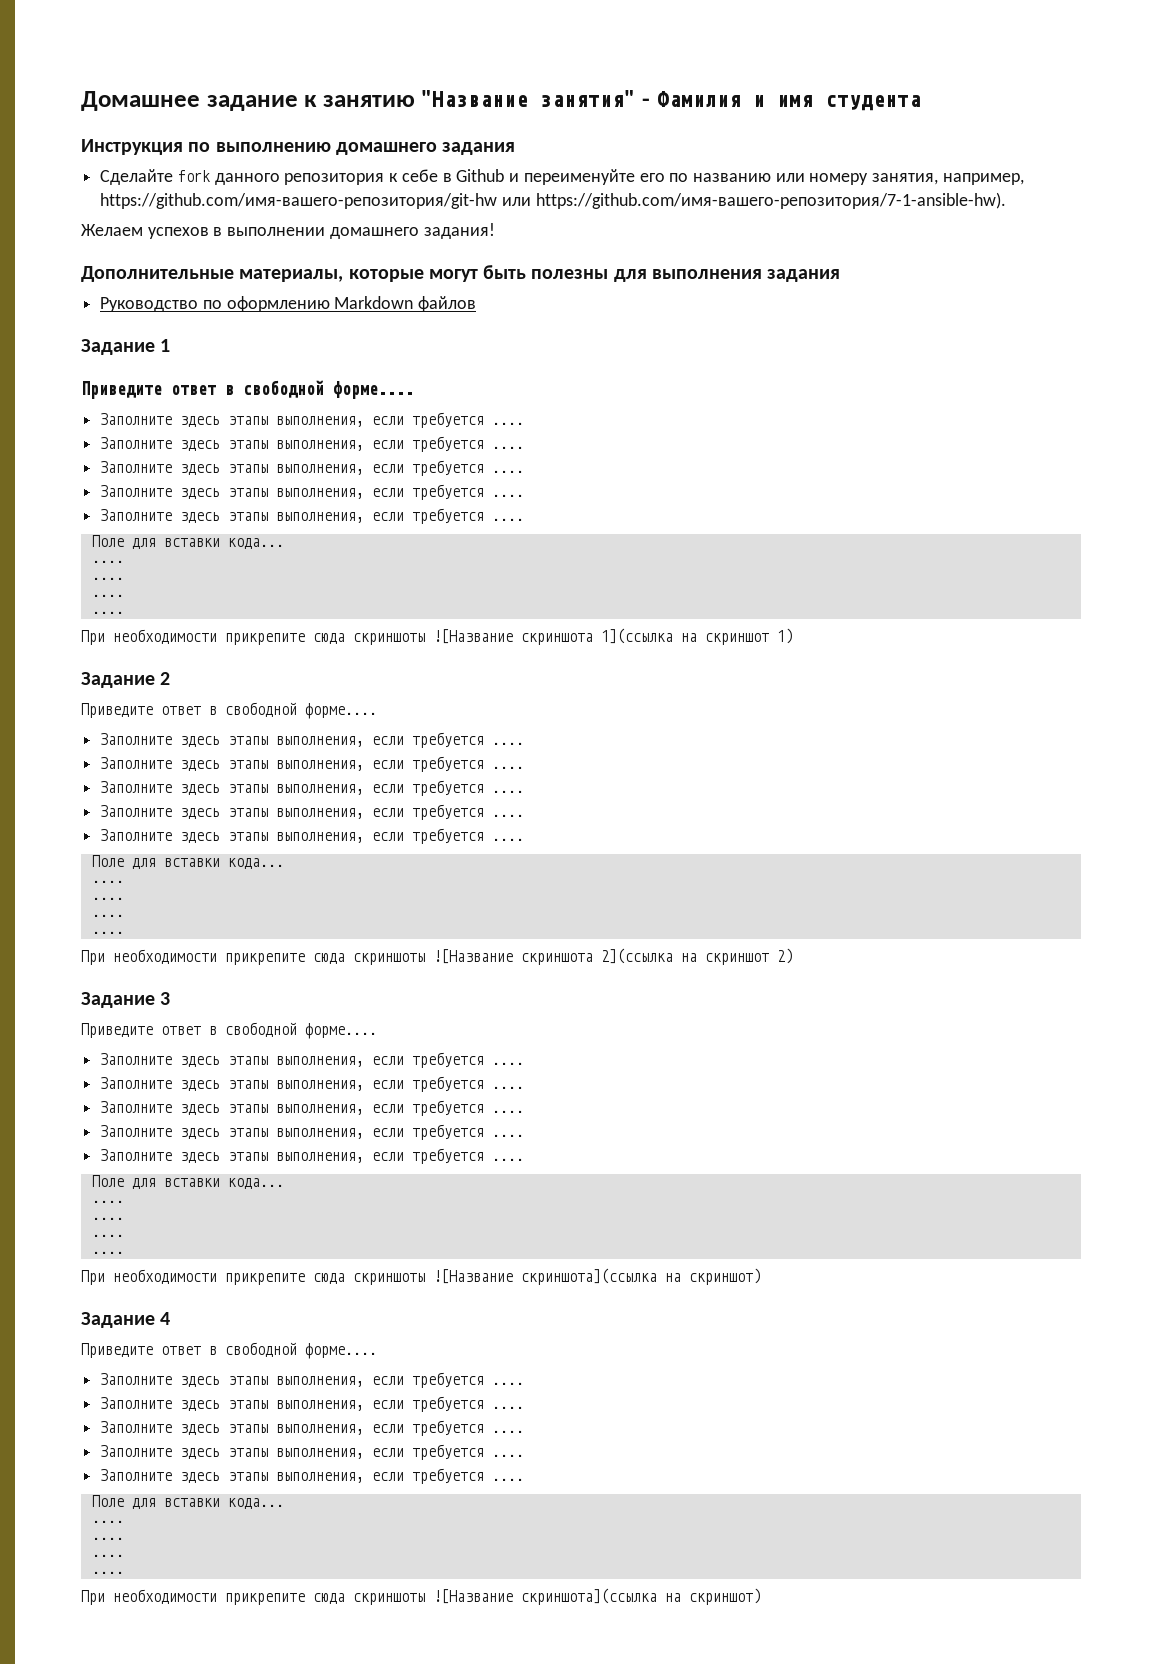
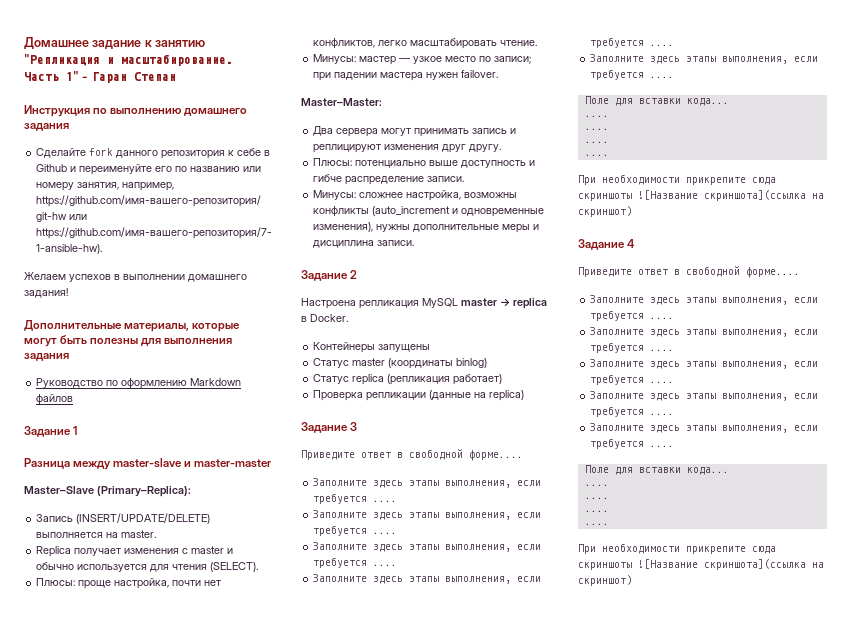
- Домашнее задание к занятию "Название занятия" - Фамилия и имя студента
+ Домашнее задание к занятию "Репликация и масштабирование. Часть 1" - Гаран Степан
  Задание 1
- Приведите ответ в свободной форме....
- Заполните здесь этапы выполнения, если требуется ....
- Заполните здесь этапы выполнения, если требуется ....
- Заполните здесь этапы выполнения, если требуется ....
- Заполните здесь этапы выполнения, если требуется ....
- Заполните здесь этапы выполнения, если требуется ....
- Поле для вставки кода...
- ....
- ....
- ....
- ....
- При необходимости прикрепитe сюда скриншоты ![Название скриншота 1](ссылка на скриншот 1)
+ Разница между master-slave и master-master
+ Master–Slave (Primary–Replica):
+ Запись (INSERT/UPDATE/DELETE) выполняется на master.
+ Replica получает изменения с master и обычно используется для чтения (SELECT).
+ Плюсы: проще настройка, почти нет конфликтов, легко масштабировать чтение.
+ Минусы: мастер — узкое место по записи; при падении мастера нужен failover.
+ Master–Master:
+ Два сервера могут принимать запись и реплицируют изменения друг другу.
+ Плюсы: потенциально выше доступность и гибче распределение записи.
+ Минусы: сложнее настройка, возможны конфликты (auto_increment и одновременные изменения), нужны дополнительные меры и дисциплина записи.
  Задание 2
- Приведите ответ в свободной форме....
- Заполните здесь этапы выполнения, если требуется ....
- Заполните здесь этапы выполнения, если требуется ....
- Заполните здесь этапы выполнения, если требуется ....
- Заполните здесь этапы выполнения, если требуется ....
- Заполните здесь этапы выполнения, если требуется ....
- Поле для вставки кода...
- ....
- ....
- ....
- ....
- При необходимости прикрепитe сюда скриншоты ![Название скриншота 2](ссылка на скриншот 2)
+ Настроена репликация MySQL master → replica в Docker.
+ Контейнеры запущены
+ Статус master (координаты binlog)
+ Статус replica (репликация работает)
+ Проверка репликации (данные на replica)

